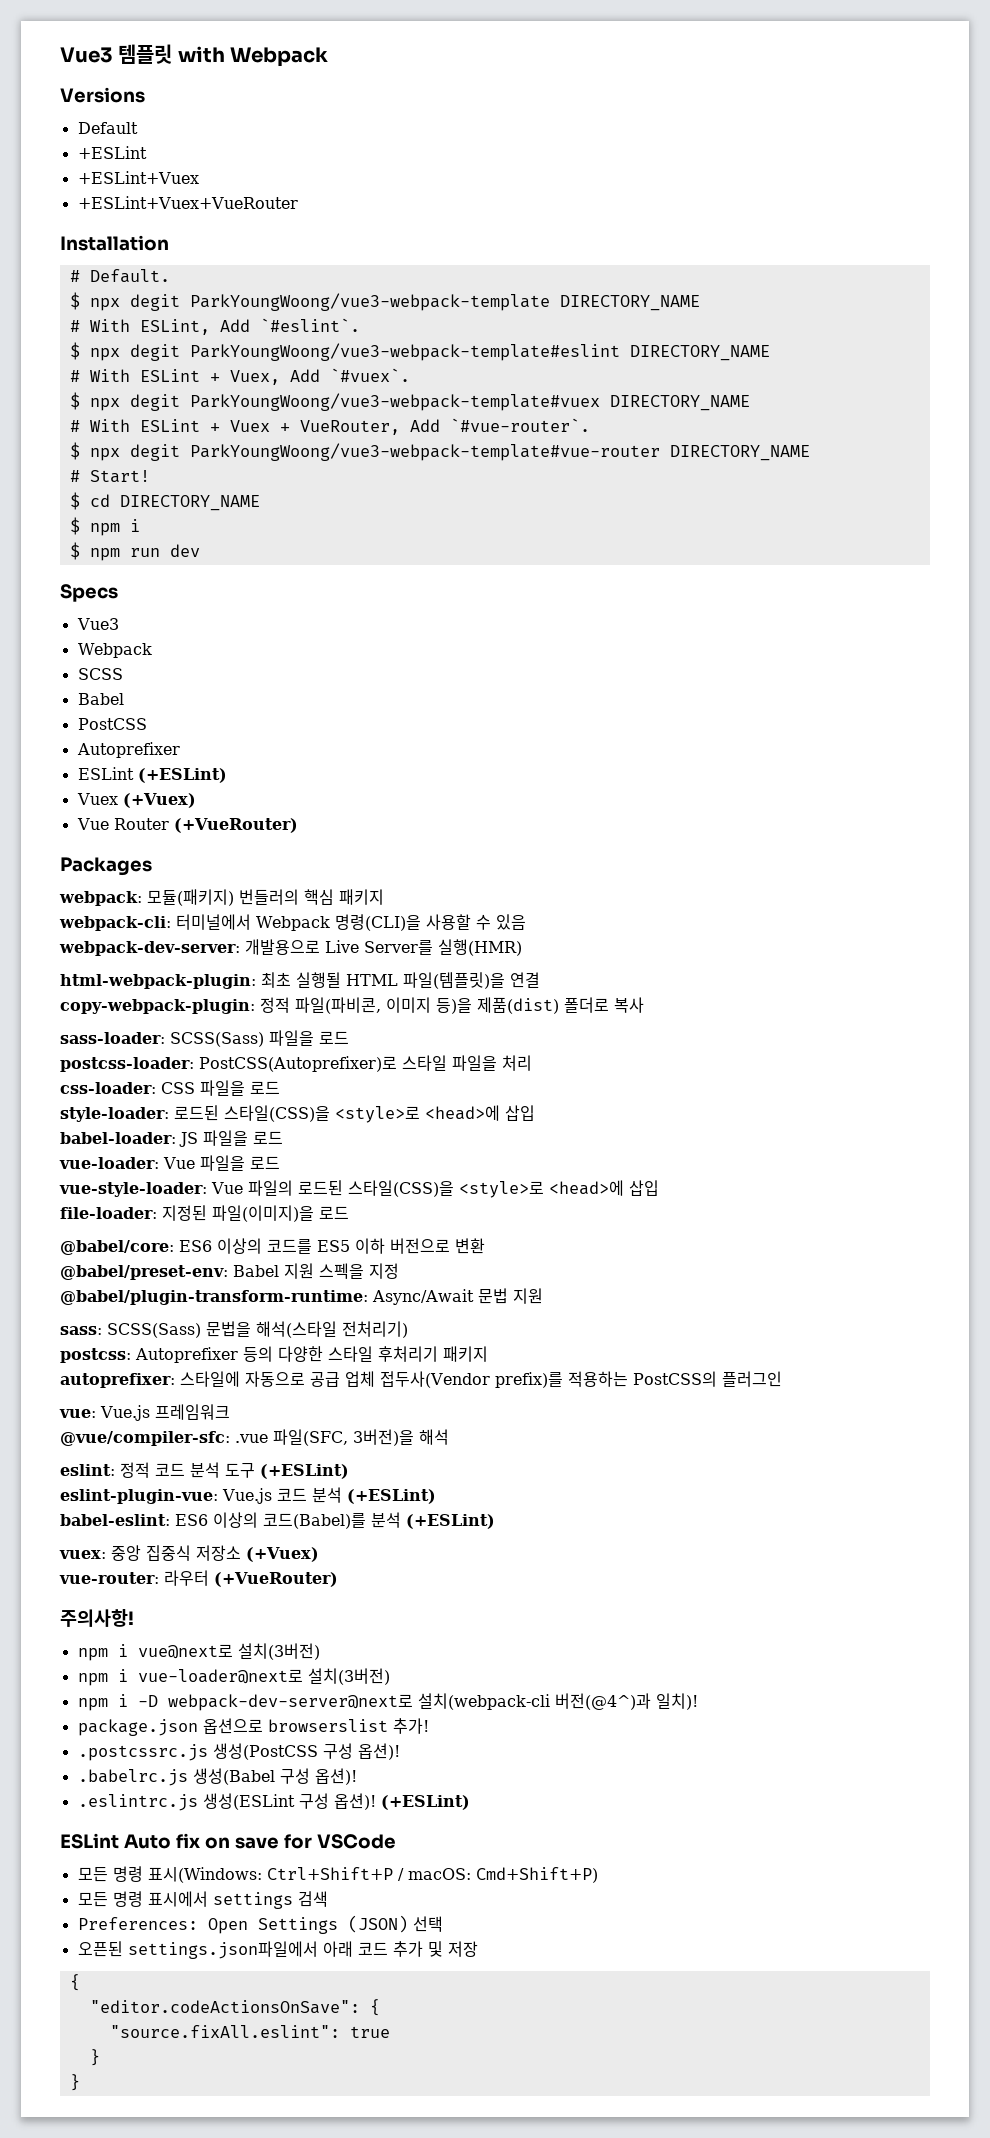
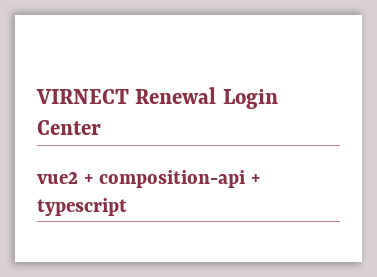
- Vue3 템플릿 with Webpack
- Versions
- Default
- +ESLint
- +ESLint+Vuex
- +ESLint+Vuex+VueRouter
- Installation
- # Default.
- $ npx degit ParkYoungWoong/vue3-webpack-template DIRECTORY_NAME
- # With ESLint, Add `#eslint`.
- $ npx degit ParkYoungWoong/vue3-webpack-template#eslint DIRECTORY_NAME
- # With ESLint + Vuex, Add `#vuex`.
- $ npx degit ParkYoungWoong/vue3-webpack-template#vuex DIRECTORY_NAME
- # With ESLint + Vuex + VueRouter, Add `#vue-router`.
- $ npx degit ParkYoungWoong/vue3-webpack-template#vue-router DIRECTORY_NAME
- # Start!
- $ cd DIRECTORY_NAME
- $ npm i
- $ npm run dev
- Specs
- Vue3
- Webpack
- SCSS
- Babel
- PostCSS
- Autoprefixer
- ESLint (+ESLint)
- Vuex (+Vuex)
- Vue Router (+VueRouter)
- Packages
- webpack: 모듈(패키지) 번들러의 핵심 패키지
- webpack-cli: 터미널에서 Webpack 명령(CLI)을 사용할 수 있음
- webpack-dev-server: 개발용으로 Live Server를 실행(HMR)
- html-webpack-plugin: 최초 실행될 HTML 파일(템플릿)을 연결
- copy-webpack-plugin: 정적 파일(파비콘, 이미지 등)을 제품(dist) 폴더로 복사
- sass-loader: SCSS(Sass) 파일을 로드
- postcss-loader: PostCSS(Autoprefixer)로 스타일 파일을 처리
- css-loader: CSS 파일을 로드
- style-loader: 로드된 스타일(CSS)을 <style>로 <head>에 삽입
- babel-loader: JS 파일을 로드
- vue-loader: Vue 파일을 로드
- vue-style-loader: Vue 파일의 로드된 스타일(CSS)을 <style>로 <head>에 삽입
- file-loader: 지정된 파일(이미지)을 로드
- @babel/core: ES6 이상의 코드를 ES5 이하 버전으로 변환
- @babel/preset-env: Babel 지원 스펙을 지정
- @babel/plugin-transform-runtime: Async/Await 문법 지원
- sass: SCSS(Sass) 문법을 해석(스타일 전처리기)
- postcss: Autoprefixer 등의 다양한 스타일 후처리기 패키지
- autoprefixer: 스타일에 자동으로 공급 업체 접두사(Vendor prefix)를 적용하는 PostCSS의 플러그인
- vue: Vue.js 프레임워크
- @vue/compiler-sfc: .vue 파일(SFC, 3버전)을 해석
- eslint: 정적 코드 분석 도구 (+ESLint)
- eslint-plugin-vue: Vue.js 코드 분석 (+ESLint)
- babel-eslint: ES6 이상의 코드(Babel)를 분석 (+ESLint)
- vuex: 중앙 집중식 저장소 (+Vuex)
- vue-router: 라우터 (+VueRouter)
- 주의사항!
- npm i vue@next로 설치(3버전)
- npm i vue-loader@next로 설치(3버전)
- npm i -D webpack-dev-server@next로 설치(webpack-cli 버전(@4^)과 일치)!
- package.json 옵션으로 browserslist 추가!
- .postcssrc.js 생성(PostCSS 구성 옵션)!
- .babelrc.js 생성(Babel 구성 옵션)!
- .eslintrc.js 생성(ESLint 구성 옵션)! (+ESLint)
- ESLint Auto fix on save for VSCode
- 모든 명령 표시(Windows: Ctrl+Shift+P / macOS: Cmd+Shift+P)
- 모든 명령 표시에서 settings 검색
- Preferences: Open Settings (JSON) 선택
- 오픈된 settings.json파일에서 아래 코드 추가 및 저장
- {
- "editor.codeActionsOnSave": {
- "source.fixAll.eslint": true
- }
- }
+ VIRNECT Renewal Login Center
+ vue2 + composition-api + typescript

